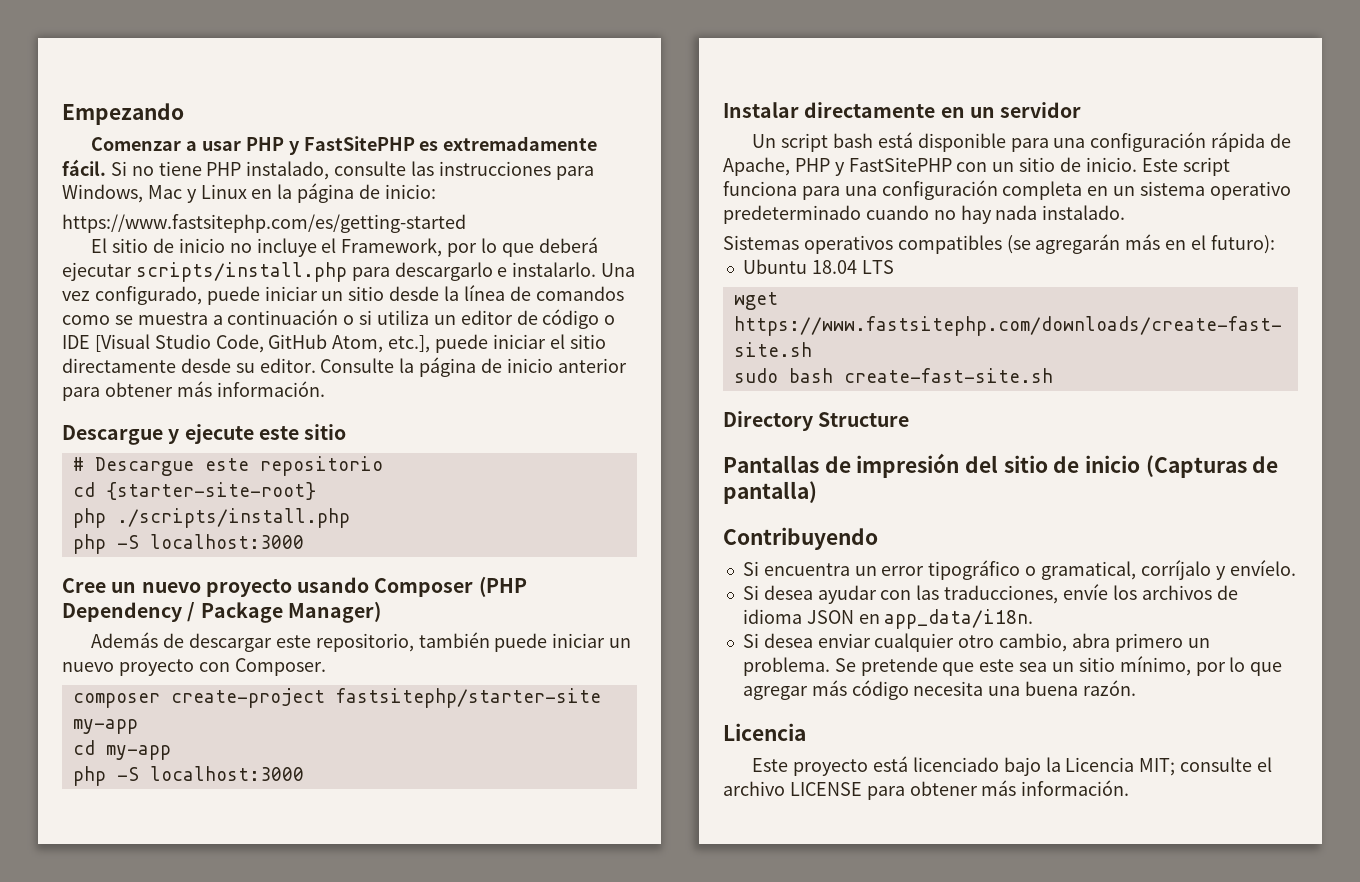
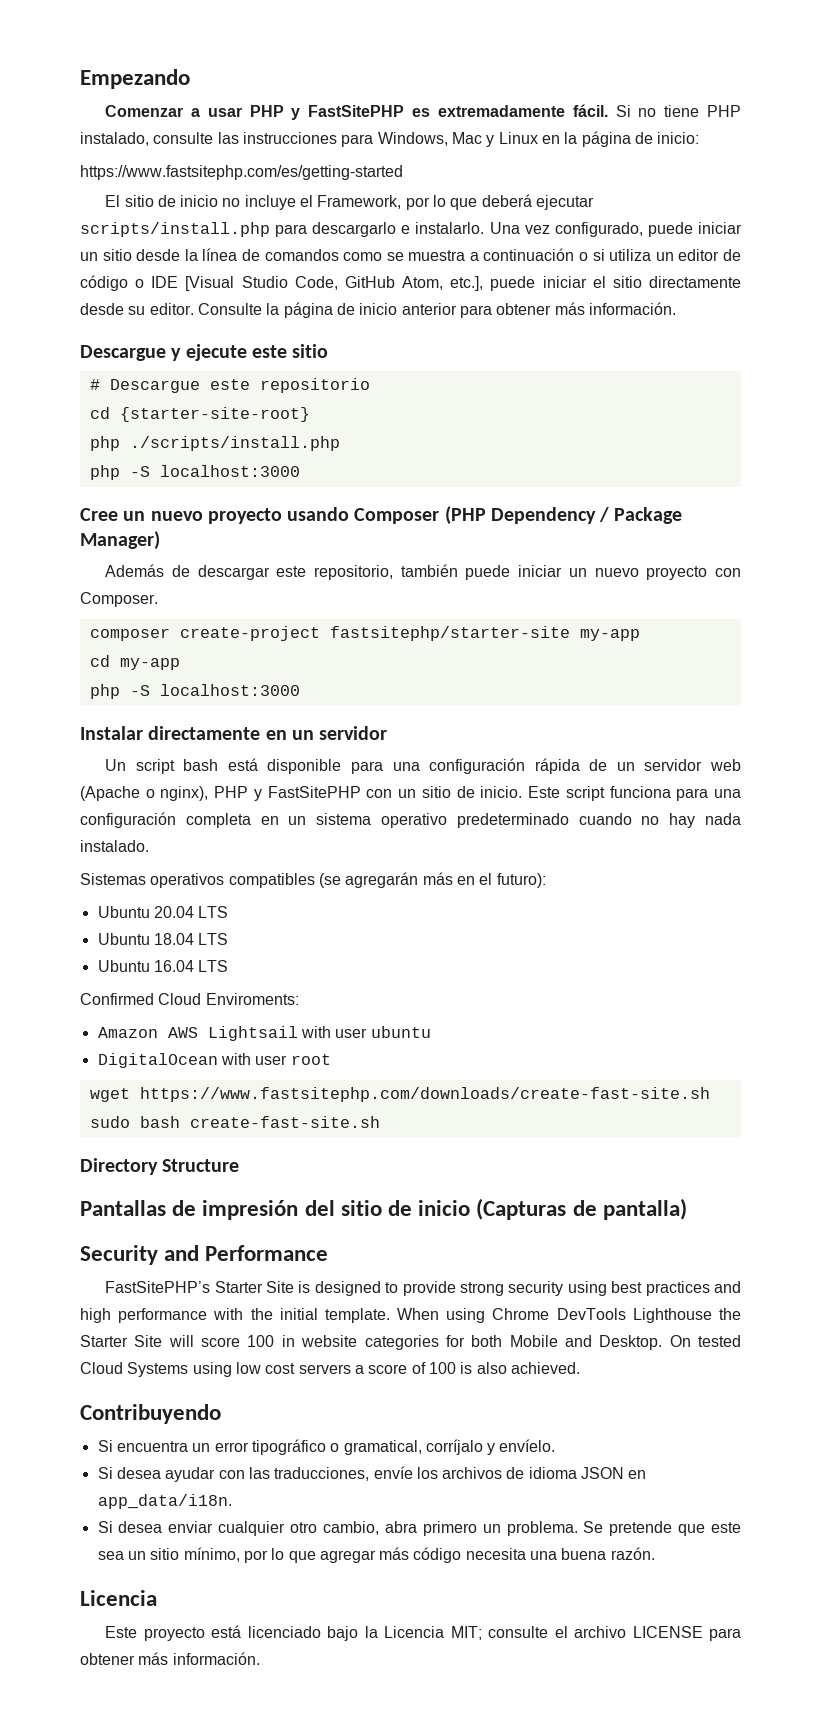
- Un script bash está disponible para una configuración rápida de Apache, PHP y FastSitePHP con un sitio de inicio.
+ Un script bash está disponible para una configuración rápida de un servidor web (Apache o nginx), PHP y FastSitePHP con un sitio de inicio.
+ Ubuntu 20.04 LTS
+ Ubuntu 16.04 LTS
+ Confirmed Cloud Enviroments:
+ Amazon AWS Lightsail with user ubuntu
+ DigitalOcean with user root
+ Security and Performance
+ FastSitePHP’s Starter Site is designed to provide strong security using best practices and high performance with the initial template. When using Chrome DevTools Lighthouse the Starter Site will score 100 in website categories for both Mobile and Desktop. On tested Cloud Systems using low cost servers a score of 100 is also achieved.

